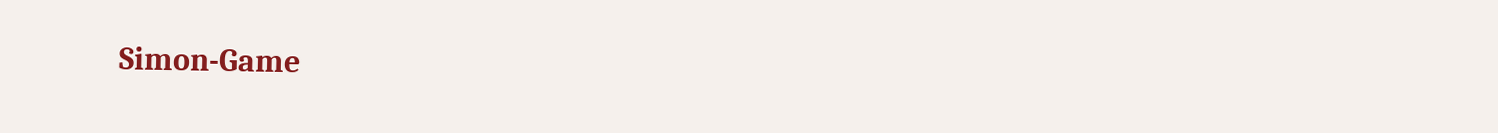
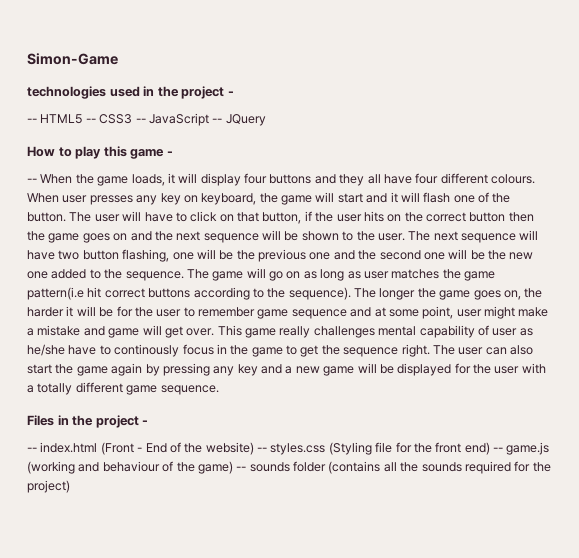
+ technologies used in the project -
+ -- HTML5 -- CSS3 -- JavaScript -- JQuery
+ How to play this game -
+ -- When the game loads, it will display four buttons and they all have four different colours. When user presses any key on keyboard, the game will start and it will flash one of the button. The user will have to click on that button, if the user hits on the correct button then the game goes on and the next sequence will be shown to the user. The next sequence will have two button flashing, one will be the previous one and the second one will be the new one added to the sequence. The game will go on as long as user matches the game pattern(i.e hit correct buttons according to the sequence). The longer the game goes on, the harder it will be for the user to remember game sequence and at some point, user might make a mistake and game will get over. This game really challenges mental capability of user as he/she have to continously focus in the game to get the sequence right. The user can also start the game again by pressing any key and a new game will be displayed for the user with a totally different game sequence.
+ Files in the project -
+ -- index.html (Front - End of the website) -- styles.css (Styling file for the front end) -- game.js (working and behaviour of the game) -- sounds folder (contains all the sounds required for the project)

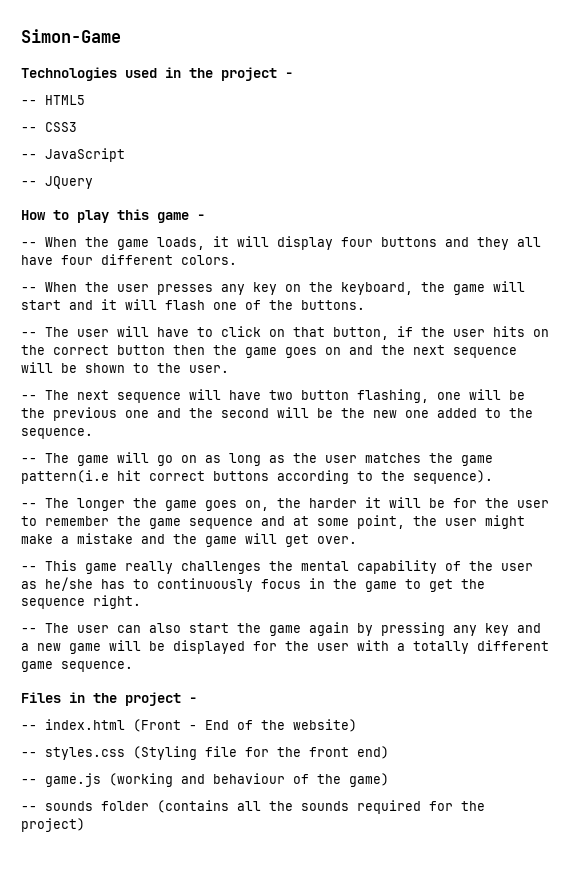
- technologies used in the project -
+ Technologies used in the project -
- -- HTML5 -- CSS3 -- JavaScript -- JQuery
+ -- HTML5
+ -- CSS3
+ -- JavaScript
+ -- JQuery
- -- When the game loads, it will display four buttons and they all have four different colours. When user presses any key on keyboard, the game will start and it will flash one of the button. The user will have to click on that button, if the user hits on the correct button then the game goes on and the next sequence will be shown to the user. The next sequence will have two button flashing, one will be the previous one and the second one will be the new one added to the sequence. The game will go on as long as user matches the game pattern(i.e hit correct buttons according to the sequence). The longer the game goes on, the harder it will be for the user to remember game sequence and at some point, user might make a mistake and game will get over. This game really challenges mental capability of user as he/she have to continously focus in the game to get the sequence right. The user can also start the game again by pressing any key and a new game will be displayed for the user with a totally different game sequence.
+ -- When the game loads, it will display four buttons and they all have four different colors.
+ -- When the user presses any key on the keyboard, the game will start and it will flash one of the buttons.
+ -- The user will have to click on that button, if the user hits on the correct button then the game goes on and the next sequence will be shown to the user.
+ -- The next sequence will have two button flashing, one will be the previous one and the second will be the new one added to the sequence.
+ -- The game will go on as long as the user matches the game pattern(i.e hit correct buttons according to the sequence).
+ -- The longer the game goes on, the harder it will be for the user to remember the game sequence and at some point, the user might make a mistake and the game will get over.
+ -- This game really challenges the mental capability of the user as he/she has to continuously focus in the game to get the sequence right.
+ -- The user can also start the game again by pressing any key and a new game will be displayed for the user with a totally different game sequence.
- -- index.html (Front - End of the website) -- styles.css (Styling file for the front end) -- game.js (working and behaviour of the game) -- sounds folder (contains all the sounds required for the project)
+ -- index.html (Front - End of the website)
+ -- styles.css (Styling file for the front end)
+ -- game.js (working and behaviour of the game)
+ -- sounds folder (contains all the sounds required for the project)

